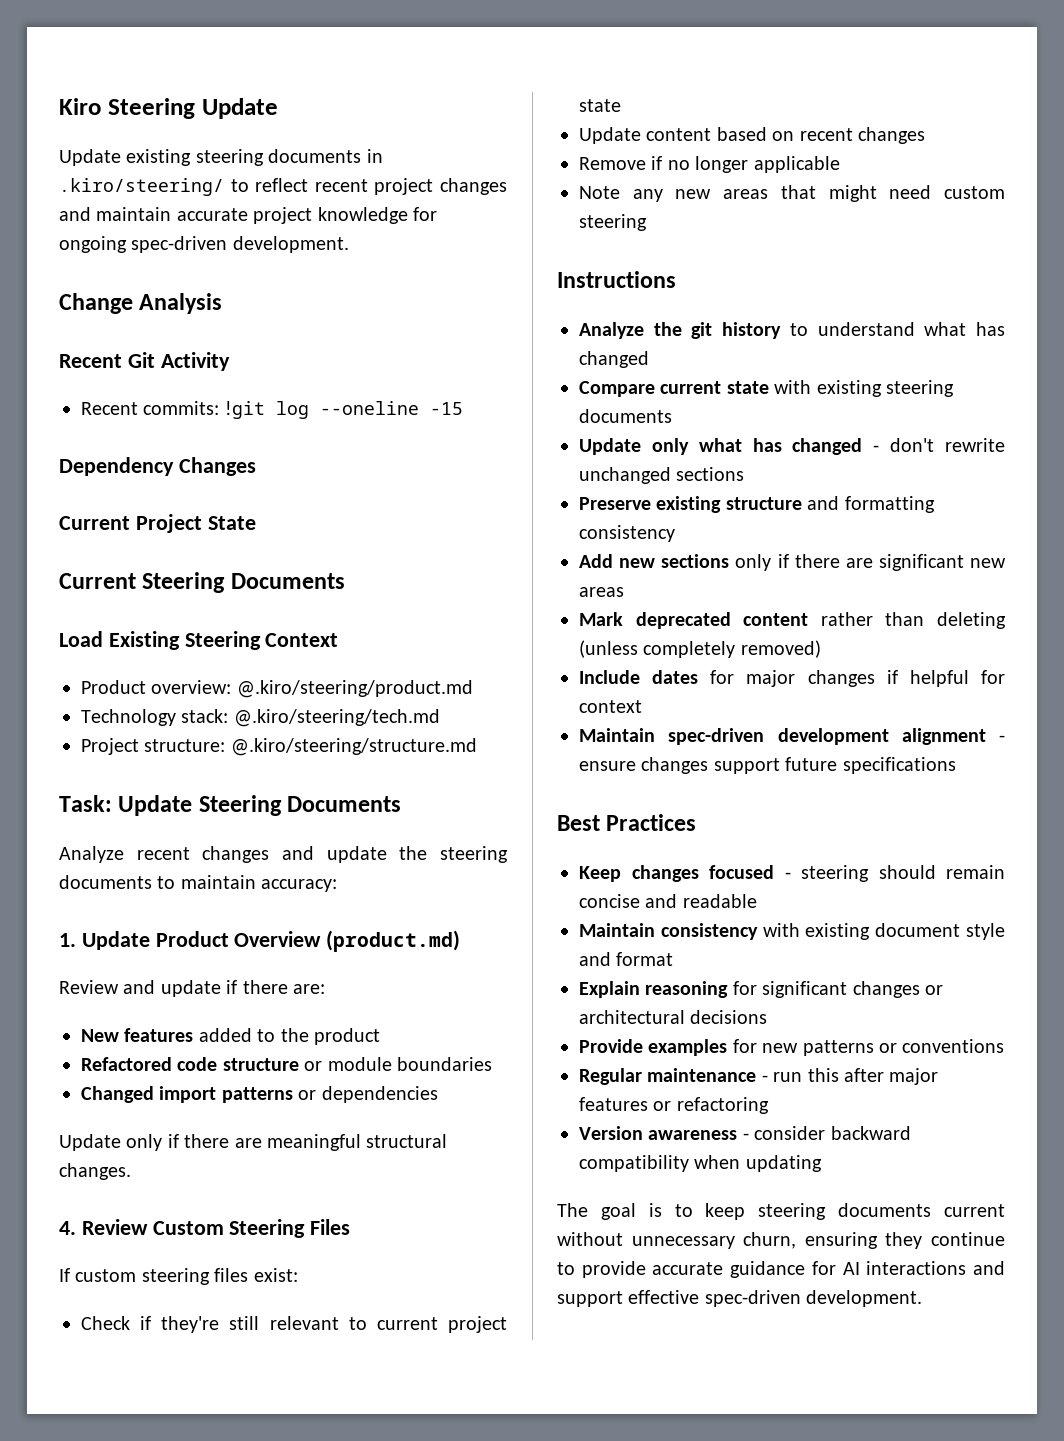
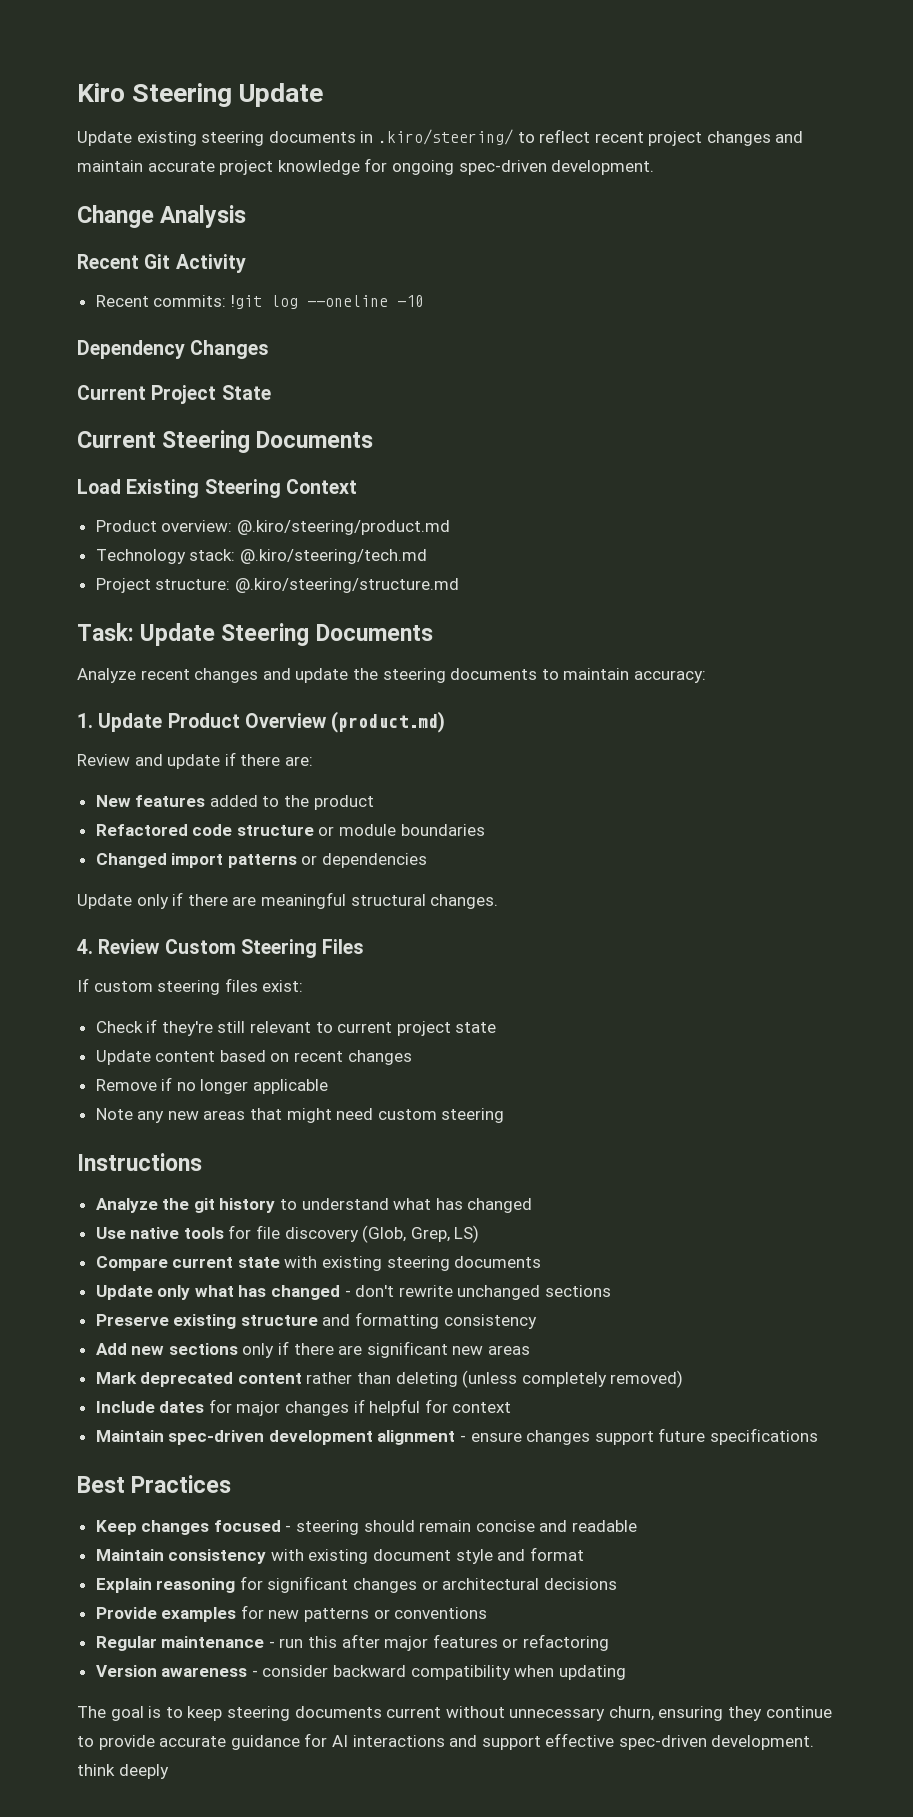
- Recent commits: !git log --oneline -15
+ Recent commits: !git log --oneline -10
+ Use native tools for file discovery (Glob, Grep, LS)
- The goal is to keep steering documents current without unnecessary churn, ensuring they continue to provide accurate guidance for AI interactions and support effective spec-driven development.
+ The goal is to keep steering documents current without unnecessary churn, ensuring they continue to provide accurate guidance for AI interactions and support effective spec-driven development. think deeply

